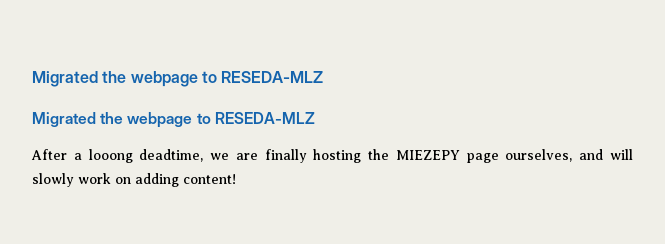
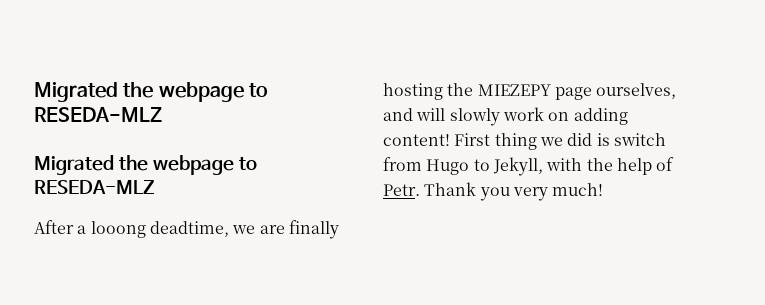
+ First thing we did is switch from Hugo to Jekyll, with the help of Petr. Thank you very much!

